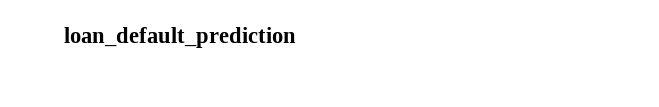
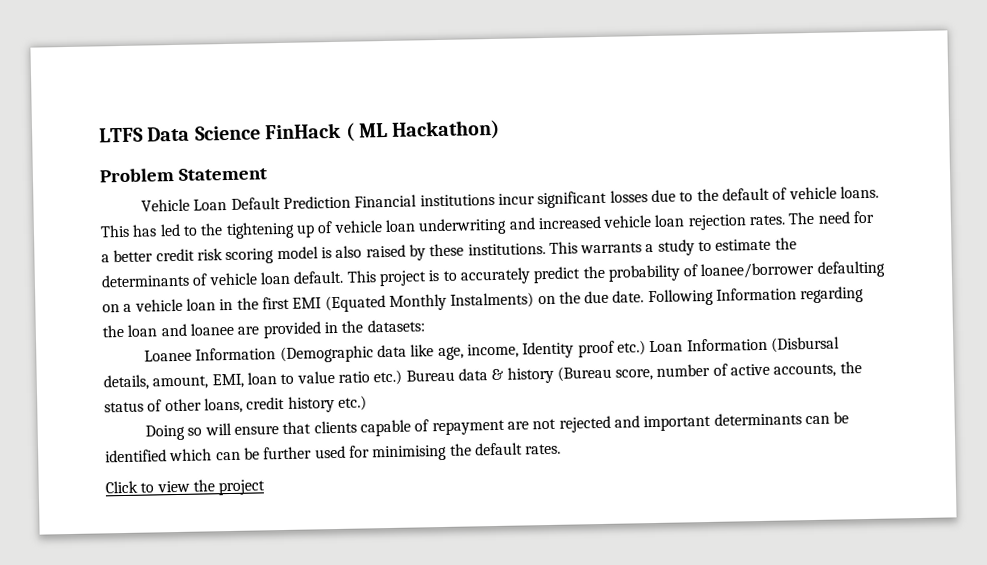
- loan_default_prediction
+ LTFS Data Science FinHack ( ML Hackathon)
+ Problem Statement
+ Vehicle Loan Default Prediction Financial institutions incur significant losses due to the default of vehicle loans. This has led to the tightening up of vehicle loan underwriting and increased vehicle loan rejection rates. The need for a better credit risk scoring model is also raised by these institutions. This warrants a study to estimate the determinants of vehicle loan default. This project is to accurately predict the probability of loanee/borrower defaulting on a vehicle loan in the first EMI (Equated Monthly Instalments) on the due date. Following Information regarding the loan and loanee are provided in the datasets:
+ Loanee Information (Demographic data like age, income, Identity proof etc.) Loan Information (Disbursal details, amount, EMI, loan to value ratio etc.) Bureau data & history (Bureau score, number of active accounts, the status of other loans, credit history etc.)
+ Doing so will ensure that clients capable of repayment are not rejected and important determinants can be identified which can be further used for minimising the default rates.
+ Click to view the project

